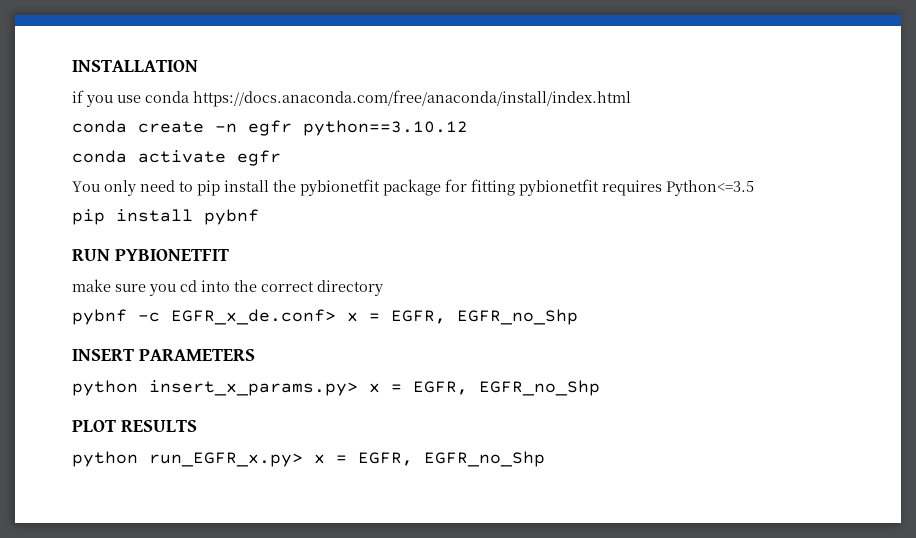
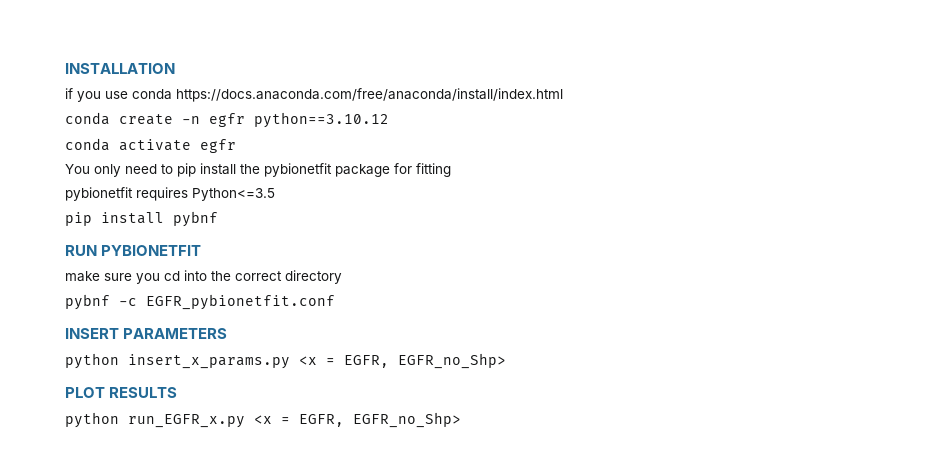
- You only need to pip install the pybionetfit package for fitting pybionetfit requires Python<=3.5
+ You only need to pip install the pybionetfit package for fitting
+ pybionetfit requires Python<=3.5
- pybnf -c EGFR_x_de.conf> x = EGFR, EGFR_no_Shp
+ pybnf -c EGFR_pybionetfit.conf
- python insert_x_params.py> x = EGFR, EGFR_no_Shp
+ python insert_x_params.py <x = EGFR, EGFR_no_Shp>
- python run_EGFR_x.py> x = EGFR, EGFR_no_Shp
+ python run_EGFR_x.py <x = EGFR, EGFR_no_Shp>

